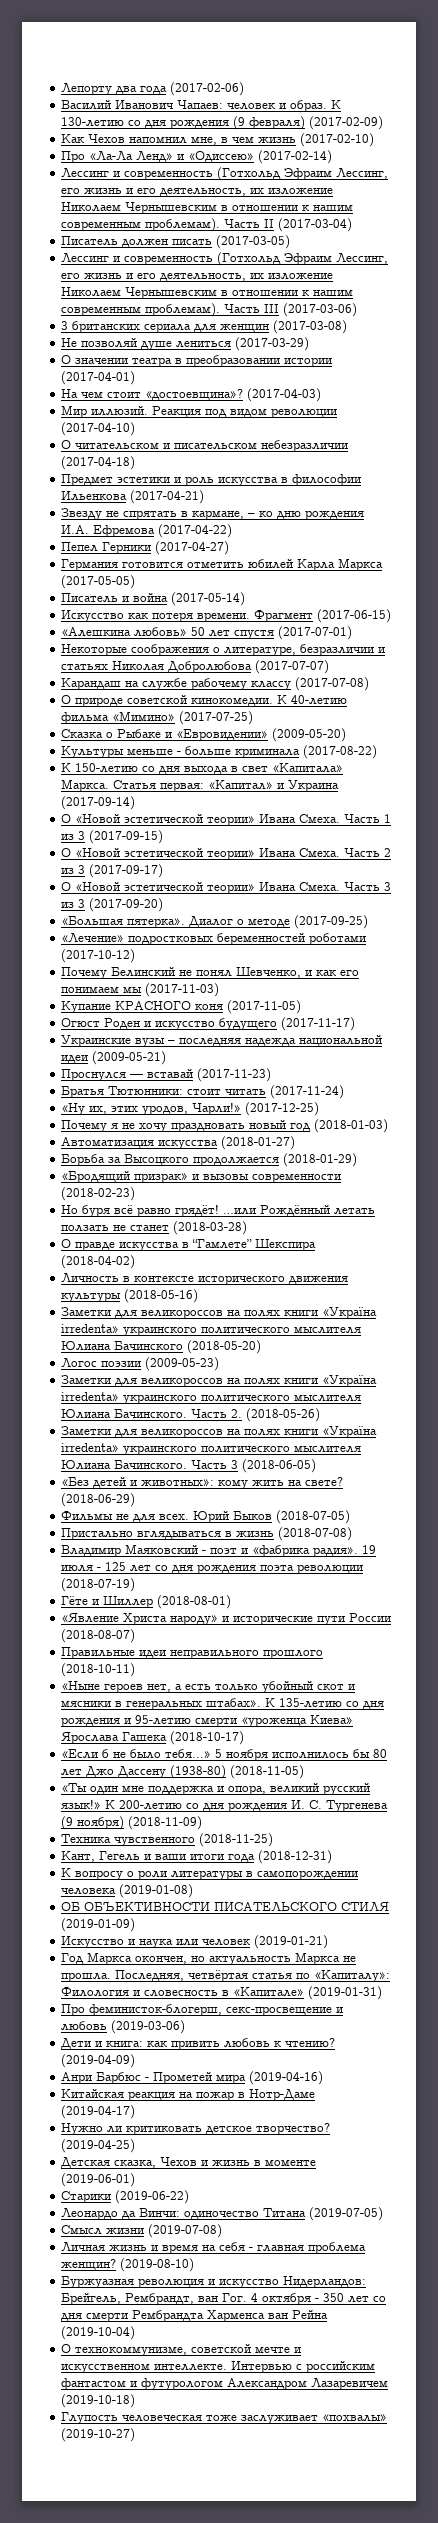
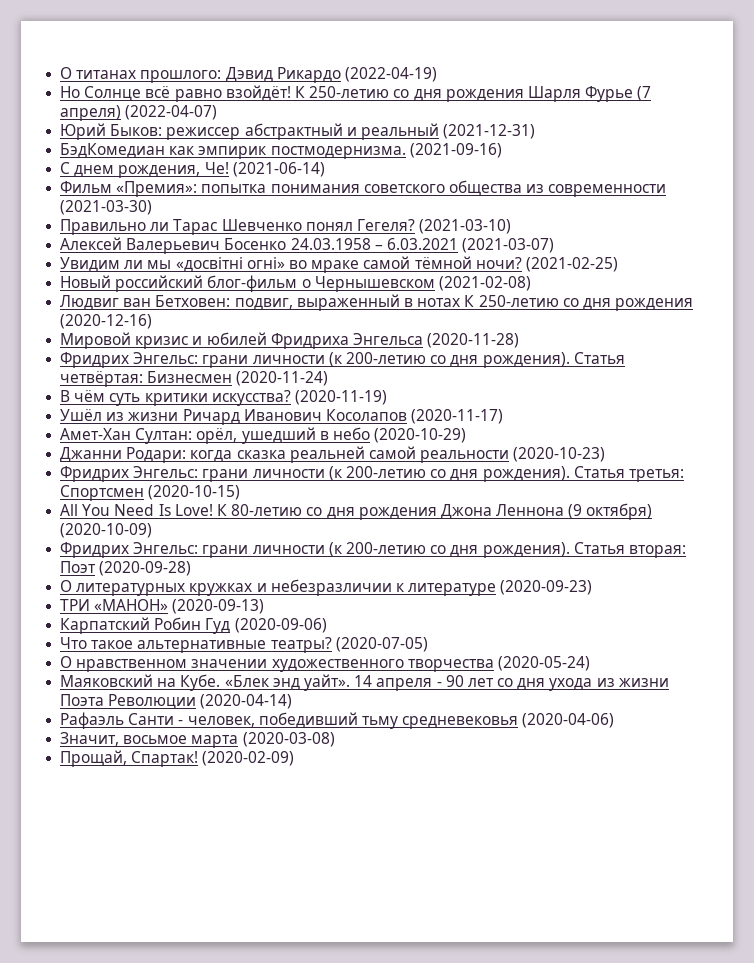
- Лепорту два года (2017-02-06)
- Василий Иванович Чапаев: человек и образ. К 130-летию со дня рождения (9 февраля) (2017-02-09)
- Как Чехов напомнил мне, в чем жизнь (2017-02-10)
- Про «Ла-Ла Ленд» и «Одиссею» (2017-02-14)
- Лессинг и современность (Готхольд Эфраим Лессинг, его жизнь и его деятельность, их изложение Николаем Чернышевским в отношении к нашим современным проблемам). Часть ІІ (2017-03-04)
- Писатель должен писать (2017-03-05)
- Лессинг и современность (Готхольд Эфраим Лессинг, его жизнь и его деятельность, их изложение Николаем Чернышевским в отношении к нашим современным проблемам). Часть III (2017-03-06)
- 3 британских сериала для женщин (2017-03-08)
- Не позволяй душе лениться (2017-03-29)
- О значении театра в преобразовании истории (2017-04-01)
- На чем стоит «достоевщина»? (2017-04-03)
- Мир иллюзий. Реакция под видом революции (2017-04-10)
- О читательском и писательском небезразличии (2017-04-18)
- Предмет эстетики и роль искусства в философии Ильенкова (2017-04-21)
- Звезду не спрятать в кармане, – ко дню рождения И.А. Ефремова (2017-04-22)
- Пепел Герники (2017-04-27)
- Германия готовится отметить юбилей Карла Маркса (2017-05-05)
- Писатель и война (2017-05-14)
- Искусство как потеря времени. Фрагмент (2017-06-15)
- «Алешкина любовь» 50 лет спустя (2017-07-01)
- Некоторые соображения о литературе, безразличии и статьях Николая Добролюбова (2017-07-07)
- Карандаш на службе рабочему классу (2017-07-08)
- О природе советской кинокомедии. К 40-летию фильма «Мимино» (2017-07-25)
- Сказка о Рыбаке и «Евровидении» (2009-05-20)
- Культуры меньше - больше криминала (2017-08-22)
- К 150-летию со дня выхода в свет «Капитала» Маркса. Статья первая: «Капитал» и Украина (2017-09-14)
- О «Новой эстетической теории» Ивана Смеха. Часть 1 из 3 (2017-09-15)
- О «Новой эстетической теории» Ивана Смеха. Часть 2 из 3 (2017-09-17)
- О «Новой эстетической теории» Ивана Смеха. Часть 3 из 3 (2017-09-20)
- «Большая пятерка». Диалог о методе (2017-09-25)
- «Лечение» подростковых беременностей роботами (2017-10-12)
- Почему Белинский не понял Шевченко, и как его понимаем мы (2017-11-03)
- Купание КРАСНОГО коня (2017-11-05)
- Огюст Роден и искусство будущего (2017-11-17)
- Украинские вузы – последняя надежда национальной идеи (2009-05-21)
- Проснулся — вставай (2017-11-23)
- Братья Тютюнники: стоит читать (2017-11-24)
- «Ну их, этих уродов, Чарли!» (2017-12-25)
- Почему я не хочу праздновать новый год (2018-01-03)
- Автоматизация искусства (2018-01-27)
- Борьба за Высоцкого продолжается (2018-01-29)
- «Бродящий призрак» и вызовы современности (2018-02-23)
- Но буря всё равно грядёт! …или Рождённый летать ползать не станет (2018-03-28)
- О правде искусства в “Гамлете” Шекспира (2018-04-02)
- Личность в контексте исторического движения культуры (2018-05-16)
- Заметки для великороссов на полях книги «Україна irredenta» украинского политического мыслителя Юлиана Бачинского (2018-05-20)
- Логос поэзии (2009-05-23)
- Заметки для великороссов на полях книги «Україна irredenta» украинского политического мыслителя Юлиана Бачинского. Часть 2. (2018-05-26)
- Заметки для великороссов на полях книги «Україна irredenta» украинского политического мыслителя Юлиана Бачинского. Часть 3 (2018-06-05)
- «Без детей и животных»: кому жить на свете? (2018-06-29)
- Фильмы не для всех. Юрий Быков (2018-07-05)
- Пристально вглядываться в жизнь (2018-07-08)
- Владимир Маяковский - поэт и «фабрика радия». 19 июля - 125 лет со дня рождения поэта революции (2018-07-19)
- Гёте и Шиллер (2018-08-01)
- «Явление Христа народу» и исторические пути России (2018-08-07)
- Правильные идеи неправильного прошлого (2018-10-11)
- «Ныне героев нет, а есть только убойный скот и мясники в генеральных штабах». К 135-летию со дня рождения и 95-летию смерти «уроженца Киева» Ярослава Гашека (2018-10-17)
- «Если б не было тебя...» 5 ноября исполнилось бы 80 лет Джо Дассену (1938-80) (2018-11-05)
- «Ты один мне поддержка и опора, великий русский язык!» К 200-летию со дня рождения И. С. Тургенева (9 ноября) (2018-11-09)
- Техника чувственного (2018-11-25)
- Кант, Гегель и ваши итоги года (2018-12-31)
- К вопросу о роли литературы в самопорождении человека (2019-01-08)
- ОБ ОБЪЕКТИВНОСТИ ПИСАТЕЛЬСКОГО СТИЛЯ (2019-01-09)
- Искусство и наука или человек (2019-01-21)
- Год Маркса окончен, но актуальность Маркса не прошла. Последняя, четвёртая статья по «Капиталу»: Филология и словесность в «Капитале» (2019-01-31)
- Про феминисток-блогерш, секс-просвещение и любовь (2019-03-06)
- Дети и книга: как привить любовь к чтению? (2019-04-09)
- Анри Барбюс - Прометей мира (2019-04-16)
- Китайская реакция на пожар в Нотр-Даме (2019-04-17)
- Нужно ли критиковать детское творчество? (2019-04-25)
- Детская сказка, Чехов и жизнь в моменте (2019-06-01)
- Старики (2019-06-22)
- Леонардо да Винчи: одиночество Титана (2019-07-05)
- Смысл жизни (2019-07-08)
- Личная жизнь и время на себя - главная проблема женщин? (2019-08-10)
- Буржуазная революция и искусство Нидерландов: Брейгель, Рембрандт, ван Гог. 4 октября - 350 лет со дня смерти Рембрандта Харменса ван Рейна (2019-10-04)
- О технокоммунизме, советской мечте и искусственном интеллекте. Интервью c российским фантастом и футурологом Александром Лазаревичем (2019-10-18)
- Глупость человеческая тоже заслуживает «похвалы» (2019-10-27)
+ О титанах прошлого: Дэвид Рикардо (2022-04-19)
+ Но Солнце всё равно взойдёт! К 250-летию со дня рождения Шарля Фурье (7 апреля) (2022-04-07)
+ Юрий Быков: режиссер абстрактный и реальный (2021-12-31)
+ БэдКомедиан как эмпирик постмодернизма. (2021-09-16)
+ С днем рождения, Че! (2021-06-14)
+ Фильм «Премия»: попытка понимания советского общества из современности (2021-03-30)
+ Правильно ли Тарас Шевченко понял Гегеля? (2021-03-10)
+ Алексей Валерьевич Босенко 24.03.1958 – 6.03.2021 (2021-03-07)
+ Увидим ли мы «досвітні огні» во мраке самой тёмной ночи? (2021-02-25)
+ Новый российский блог-фильм о Чернышевском (2021-02-08)
+ Людвиг ван Бетховен: подвиг, выраженный в нотах К 250-летию со дня рождения (2020-12-16)
+ Мировой кризис и юбилей Фридриха Энгельса (2020-11-28)
+ Фридрих Энгельс: грани личности (к 200-летию со дня рождения). Статья четвёртая: Бизнесмен (2020-11-24)
+ В чём суть критики искусства? (2020-11-19)
+ Ушёл из жизни Ричард Иванович Косолапов (2020-11-17)
+ Амет-Хан Султан: орёл, ушедший в небо (2020-10-29)
+ Джанни Родари: когда сказка реальней самой реальности (2020-10-23)
+ Фридрих Энгельс: грани личности (к 200-летию со дня рождения). Статья третья: Спортсмен (2020-10-15)
+ All You Need Is Love! К 80-летию со дня рождения Джона Леннона (9 октября) (2020-10-09)
+ Фридрих Энгельс: грани личности (к 200-летию со дня рождения). Статья вторая: Поэт (2020-09-28)
+ О литературных кружках и небезразличии к литературе (2020-09-23)
+ ТРИ «МАНОН» (2020-09-13)
+ Карпатский Робин Гуд (2020-09-06)
+ Что такое альтернативные театры? (2020-07-05)
+ О нравственном значении художественного творчества (2020-05-24)
+ Маяковский на Кубе. «Блек энд уайт». 14 апреля - 90 лет со дня ухода из жизни Поэта Революции (2020-04-14)
+ Рафаэль Санти - человек, победивший тьму средневековья (2020-04-06)
+ Значит, восьмое марта (2020-03-08)
+ Прощай, Спартак! (2020-02-09)

